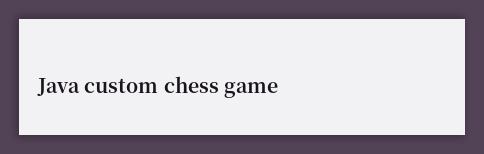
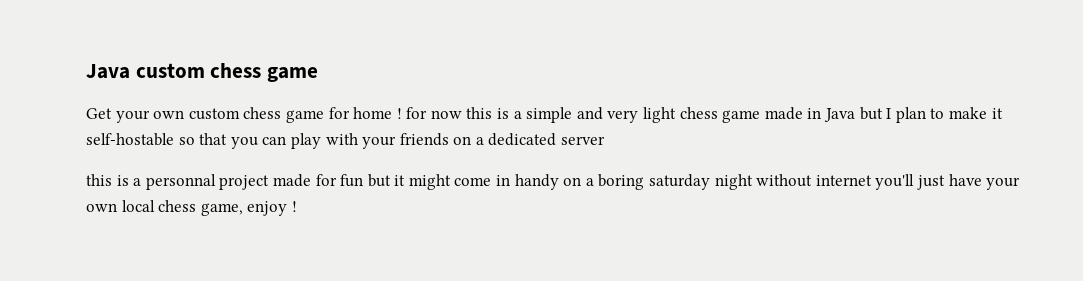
+ Get your own custom chess game for home ! for now this is a simple and very light chess game made in Java but I plan to make it self-hostable so that you can play with your friends on a dedicated server
+ this is a personnal project made for fun but it might come in handy on a boring saturday night without internet you'll just have your own local chess game, enjoy !

